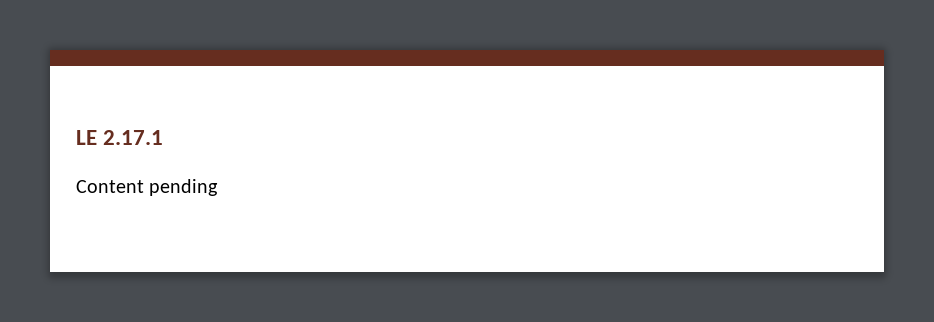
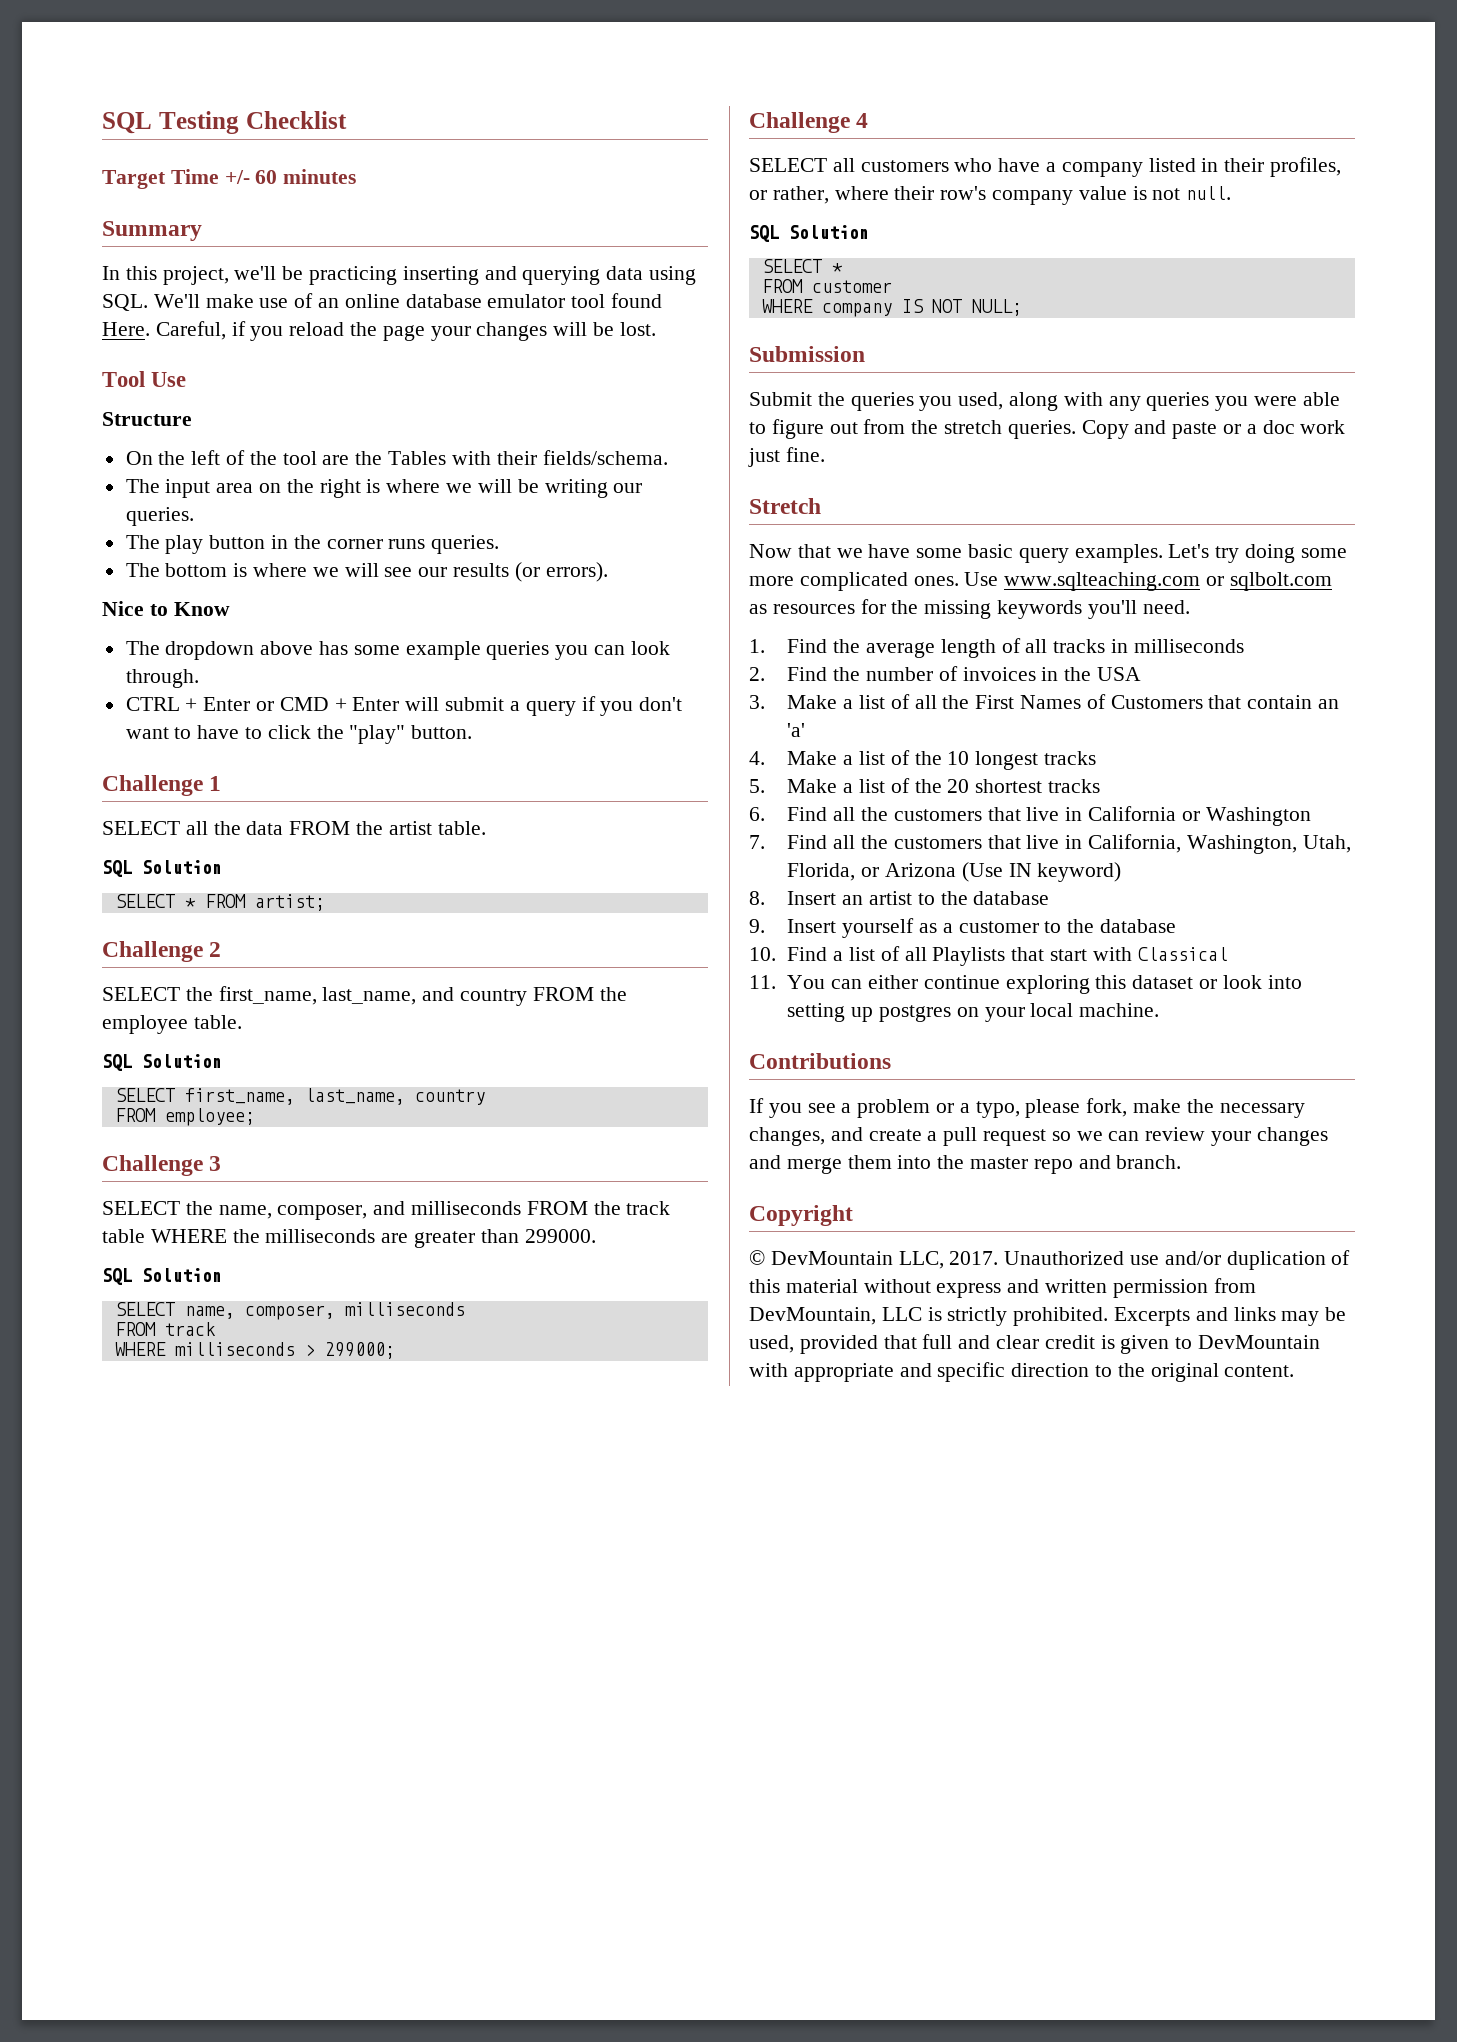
- LE 2.17.1
- Content pending
+ SQL Testing Checklist
+ Target Time +/- 60 minutes
+ Summary
+ In this project, we'll be practicing inserting and querying data using SQL. We'll make use of an online database emulator tool found Here. Careful, if you reload the page your changes will be lost.
+ Tool Use
+ Structure
+ On the left of the tool are the Tables with their fields/schema.
+ The input area on the right is where we will be writing our queries.
+ The play button in the corner runs queries.
+ The bottom is where we will see our results (or errors).
+ Nice to Know
+ The dropdown above has some example queries you can look through.
+ CTRL + Enter or CMD + Enter will submit a query if you don't want to have to click the "play" button.
+ Challenge 1
+ SELECT all the data FROM the artist table.
+ SQL Solution
+ SELECT * FROM artist;
+ Challenge 2
+ SELECT the first_name, last_name, and country FROM the employee table.
+ SQL Solution
+ SELECT first_name, last_name, country
+ FROM employee;
+ Challenge 3
+ SELECT the name, composer, and milliseconds FROM the track table WHERE the milliseconds are greater than 299000.
+ SQL Solution
+ SELECT name, composer, milliseconds
+ FROM track
+ WHERE milliseconds > 299000;
+ Challenge 4
+ SELECT all customers who have a company listed in their profiles, or rather, where their row's company value is not null.
+ SQL Solution
+ SELECT *
+ FROM customer
+ WHERE company IS NOT NULL;
+ Submission
+ Submit the queries you used, along with any queries you were able to figure out from the stretch queries. Copy and paste or a doc work just fine.
+ Stretch
+ Now that we have some basic query examples. Let's try doing some more complicated ones. Use www.sqlteaching.com or sqlbolt.com as resources for the missing keywords you'll need.
+ 1. Find the average length of all tracks in milliseconds
+ 2. Find the number of invoices in the USA
+ 3. Make a list of all the First Names of Customers that contain an 'a'
+ 4. Make a list of the 10 longest tracks
+ 5. Make a list of the 20 shortest tracks
+ 6. Find all the customers that live in California or Washington
+ 7. Find all the customers that live in California, Washington, Utah, Florida, or Arizona (Use IN keyword)
+ 8. Insert an artist to the database
+ 9. Insert yourself as a customer to the database
+ 10. Find a list of all Playlists that start with Classical
+ 11. You can either continue exploring this dataset or look into setting up postgres on your local machine.
+ Contributions
+ If you see a problem or a typo, please fork, make the necessary changes, and create a pull request so we can review your changes and merge them into the master repo and branch.
+ Copyright
+ © DevMountain LLC, 2017. Unauthorized use and/or duplication of this material without express and written permission from DevMountain, LLC is strictly prohibited. Excerpts and links may be used, provided that full and clear credit is given to DevMountain with appropriate and specific direction to the original content.

